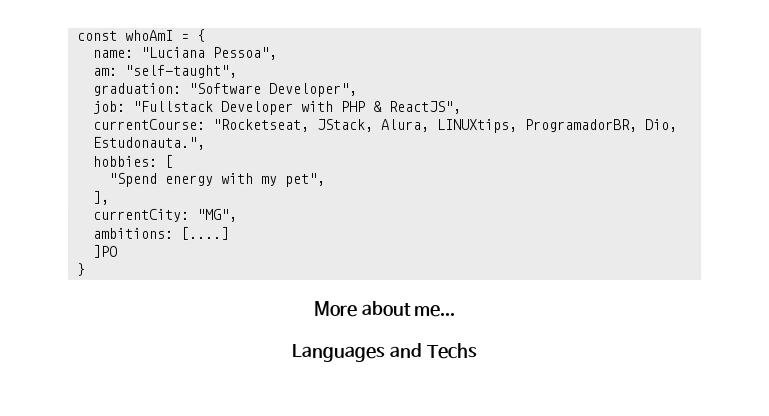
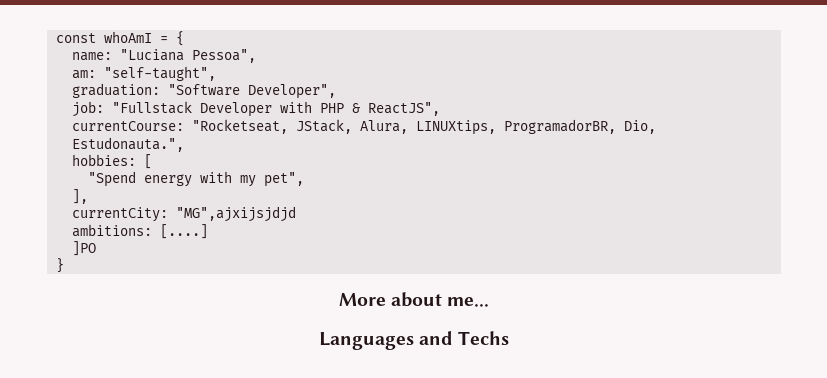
- currentCity: "MG",
+ currentCity: "MG",ajxijsjdjd

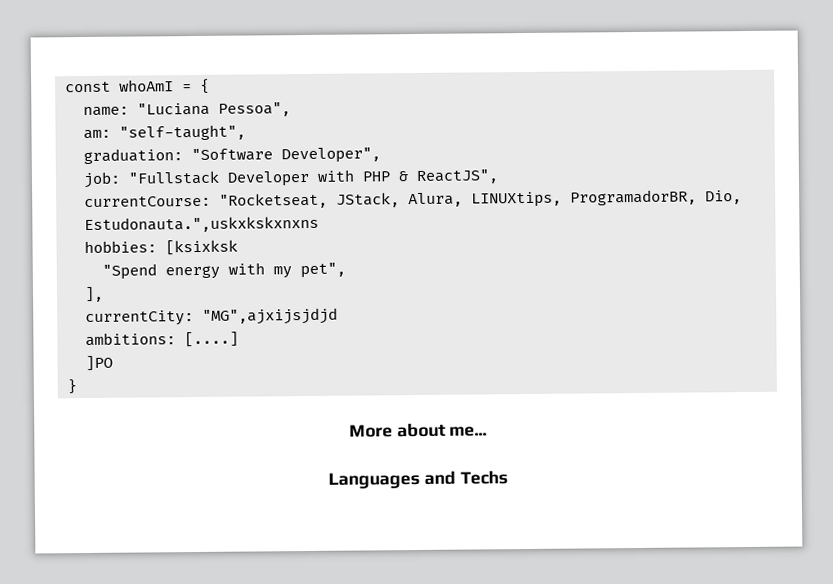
- currentCourse: "Rocketseat, JStack, Alura, LINUXtips, ProgramadorBR, Dio, Estudonauta.",
+ currentCourse: "Rocketseat, JStack, Alura, LINUXtips, ProgramadorBR, Dio, Estudonauta.",uskxkskxnxns
- hobbies: [
+ hobbies: [ksixksk

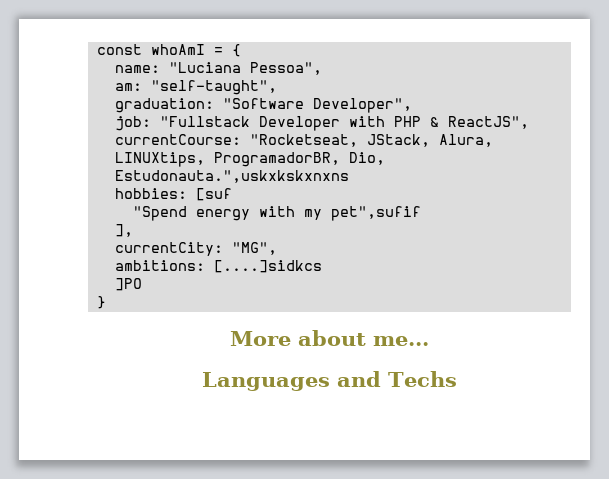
- hobbies: [ksixksk
+ hobbies: [suf
- "Spend energy with my pet",
+ "Spend energy with my pet",sufif
- currentCity: "MG",ajxijsjdjd
+ currentCity: "MG",
- ambitions: [....]
+ ambitions: [....]sidkcs

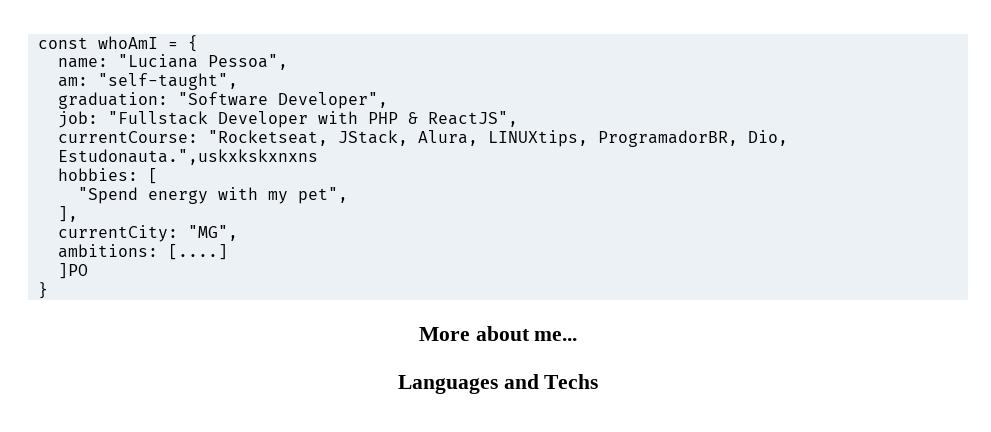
- hobbies: [suf
+ hobbies: [
- "Spend energy with my pet",sufif
+ "Spend energy with my pet",
- ambitions: [....]sidkcs
+ ambitions: [....]

